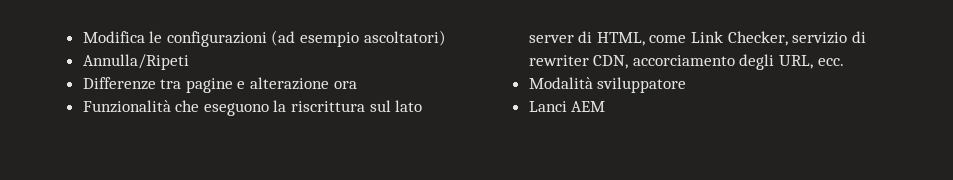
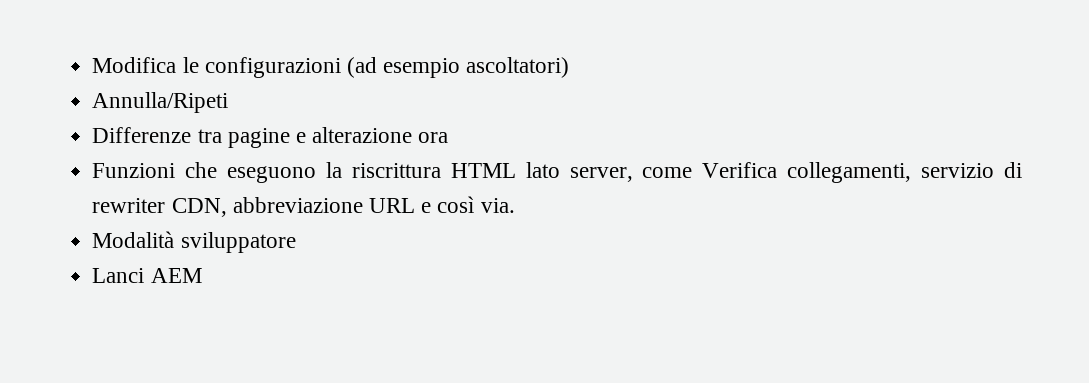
- Funzionalità che eseguono la riscrittura sul lato server di HTML, come Link Checker, servizio di rewriter CDN, accorciamento degli URL, ecc.
+ Funzioni che eseguono la riscrittura HTML lato server, come Verifica collegamenti, servizio di rewriter CDN, abbreviazione URL e così via.

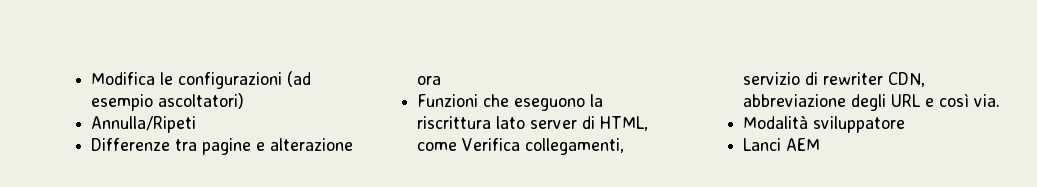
- Funzioni che eseguono la riscrittura HTML lato server, come Verifica collegamenti, servizio di rewriter CDN, abbreviazione URL e così via.
+ Funzioni che eseguono la riscrittura lato server di HTML, come Verifica collegamenti, servizio di rewriter CDN, abbreviazione degli URL e così via.

